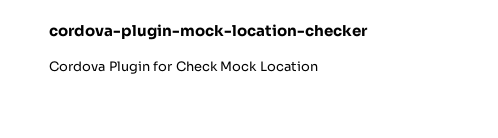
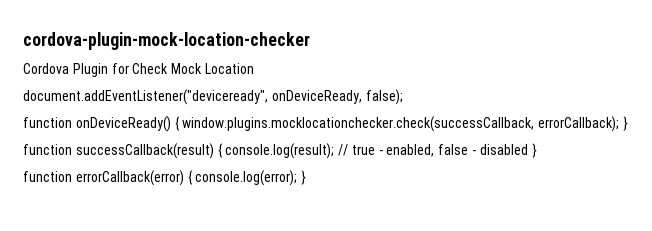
+ document.addEventListener("deviceready", onDeviceReady, false);
+ function onDeviceReady() { window.plugins.mocklocationchecker.check(successCallback, errorCallback); }
+ function successCallback(result) { console.log(result); // true - enabled, false - disabled }
+ function errorCallback(error) { console.log(error); }

